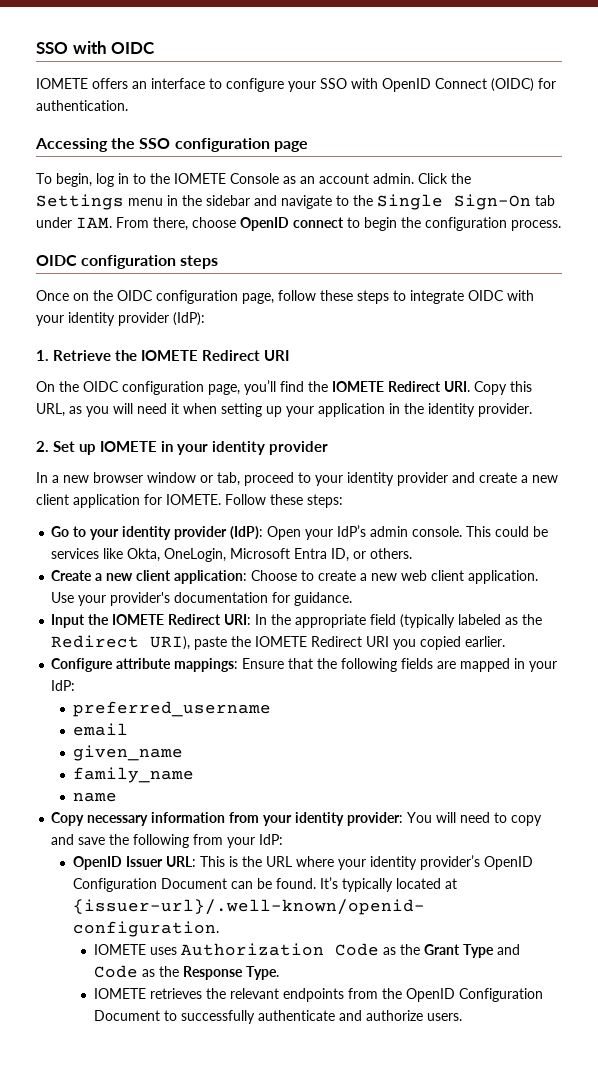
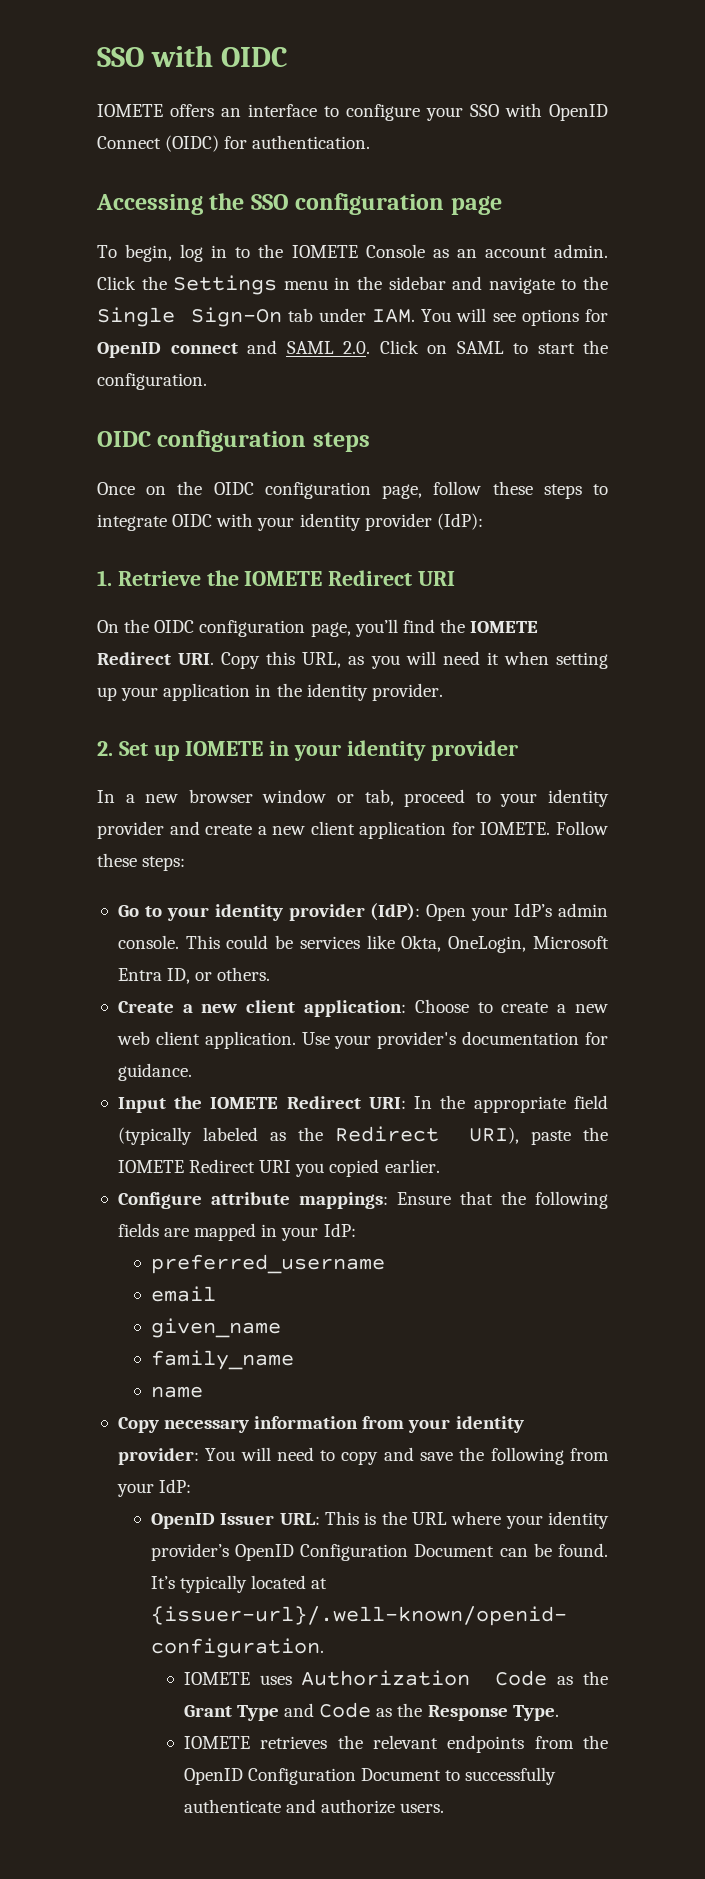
- Click the Settings menu in the sidebar and navigate to the Single Sign-On tab under IAM. From there, choose OpenID connect to begin the configuration process.
+ Click the Settings menu in the sidebar and navigate to the Single Sign-On tab under IAM. You will see options for OpenID connect and SAML 2.0. Click on SAML to start the configuration.

